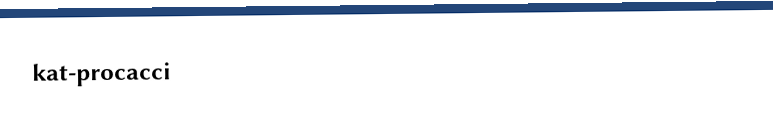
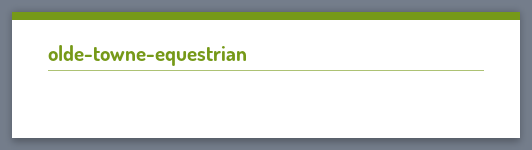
- kat-procacci
+ olde-towne-equestrian

